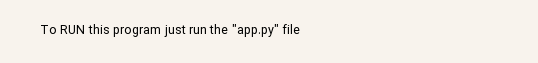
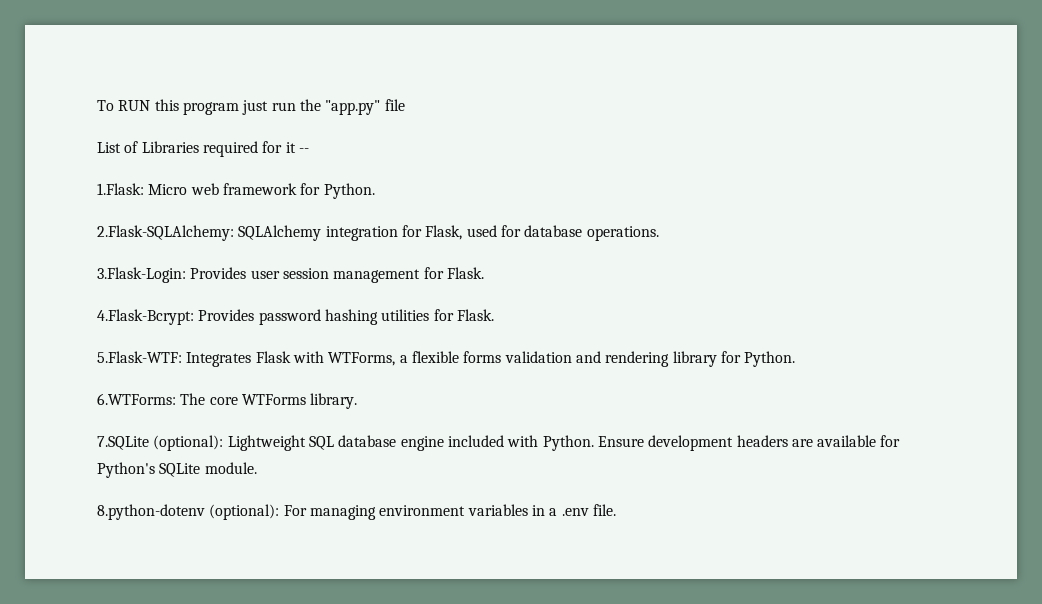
+ List of Libraries required for it --
+ 1.Flask: Micro web framework for Python.
+ 2.Flask-SQLAlchemy: SQLAlchemy integration for Flask, used for database operations.
+ 3.Flask-Login: Provides user session management for Flask.
+ 4.Flask-Bcrypt: Provides password hashing utilities for Flask.
+ 5.Flask-WTF: Integrates Flask with WTForms, a flexible forms validation and rendering library for Python.
+ 6.WTForms: The core WTForms library.
+ 7.SQLite (optional): Lightweight SQL database engine included with Python. Ensure development headers are available for Python's SQLite module.
+ 8.python-dotenv (optional): For managing environment variables in a .env file.

